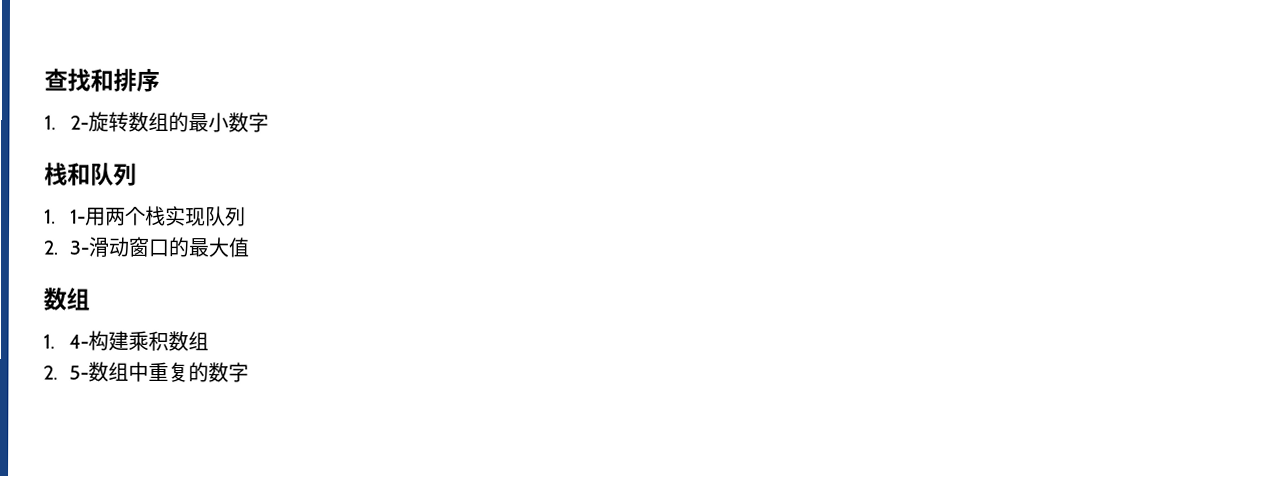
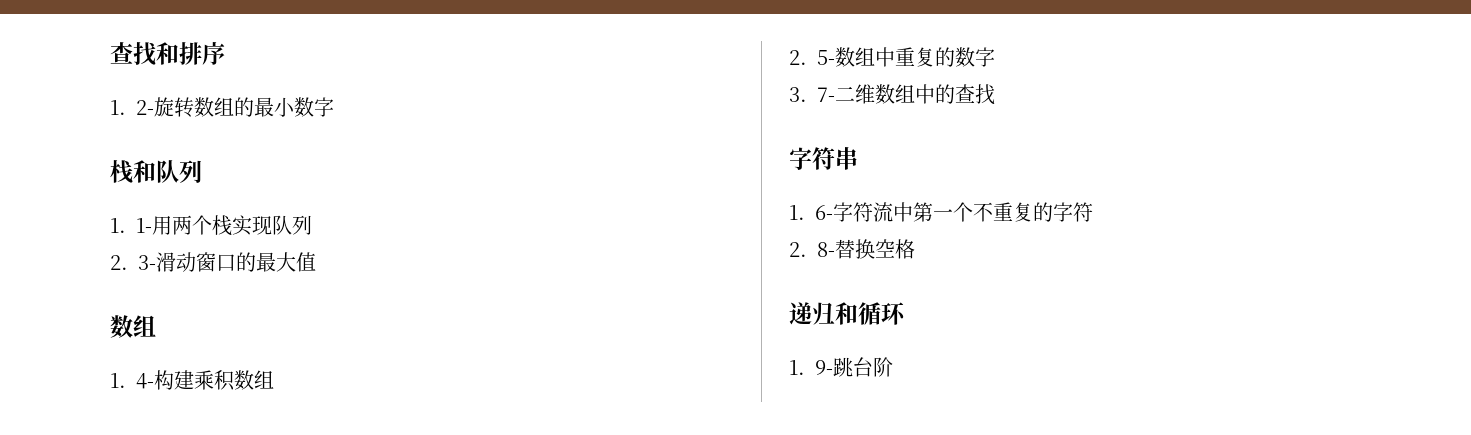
+ 3. 7-二维数组中的查找
+ 字符串
+ 1. 6-字符流中第一个不重复的字符
+ 2. 8-替换空格
+ 递归和循环
+ 1. 9-跳台阶

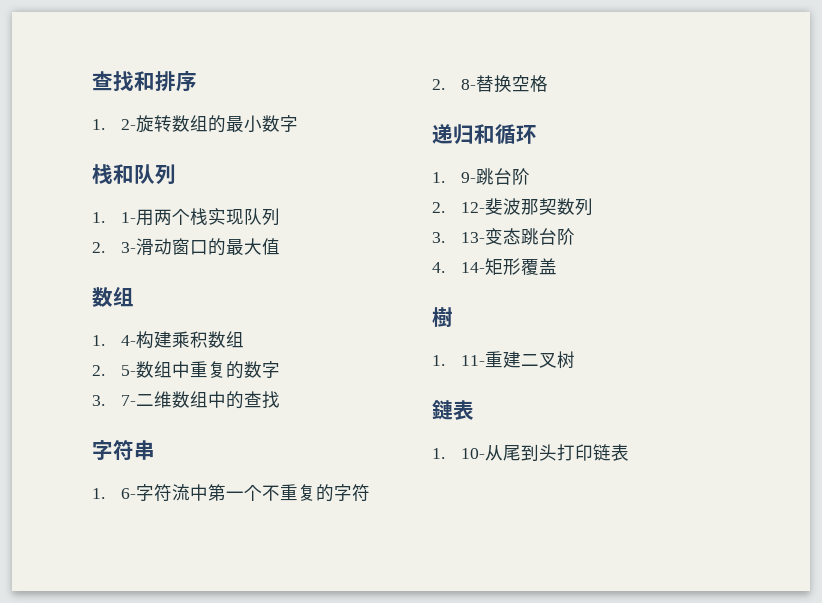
+ 2. 12-斐波那契数列
+ 3. 13-变态跳台阶
+ 4. 14-矩形覆盖
+ 樹
+ 1. 11-重建二叉树
+ 鏈表
+ 1. 10-从尾到头打印链表

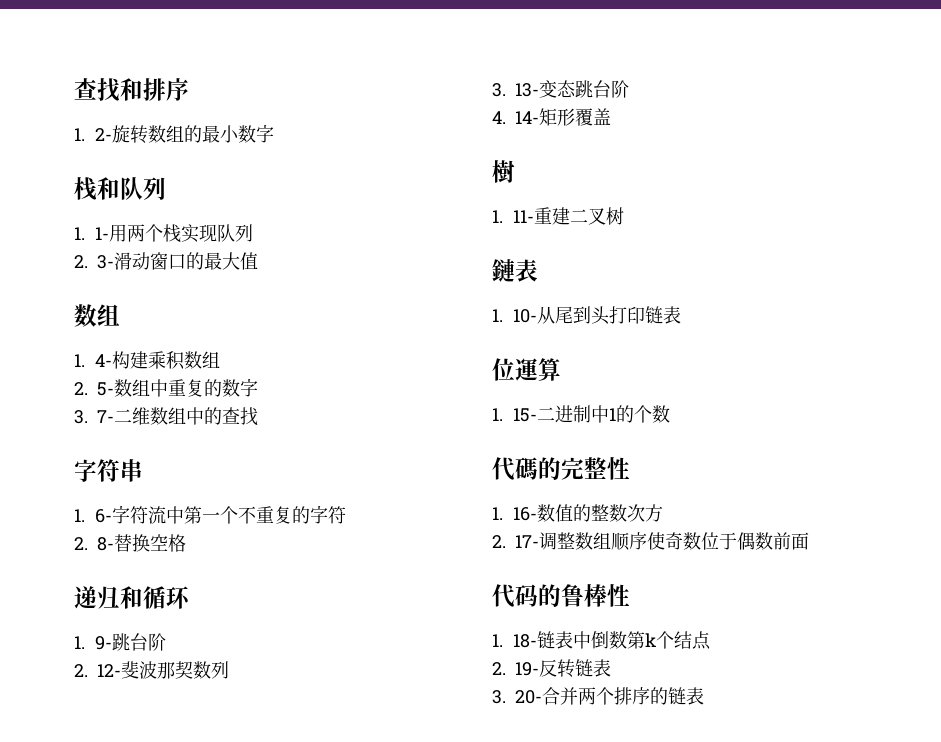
+ 位運算
+ 1. 15-二进制中1的个数
+ 代碼的完整性
+ 1. 16-数值的整数次方
+ 2. 17-调整数组顺序使奇数位于偶数前面
+ 代码的鲁棒性
+ 1. 18-链表中倒数第k个结点
+ 2. 19-反转链表
+ 3. 20-合并两个排序的链表

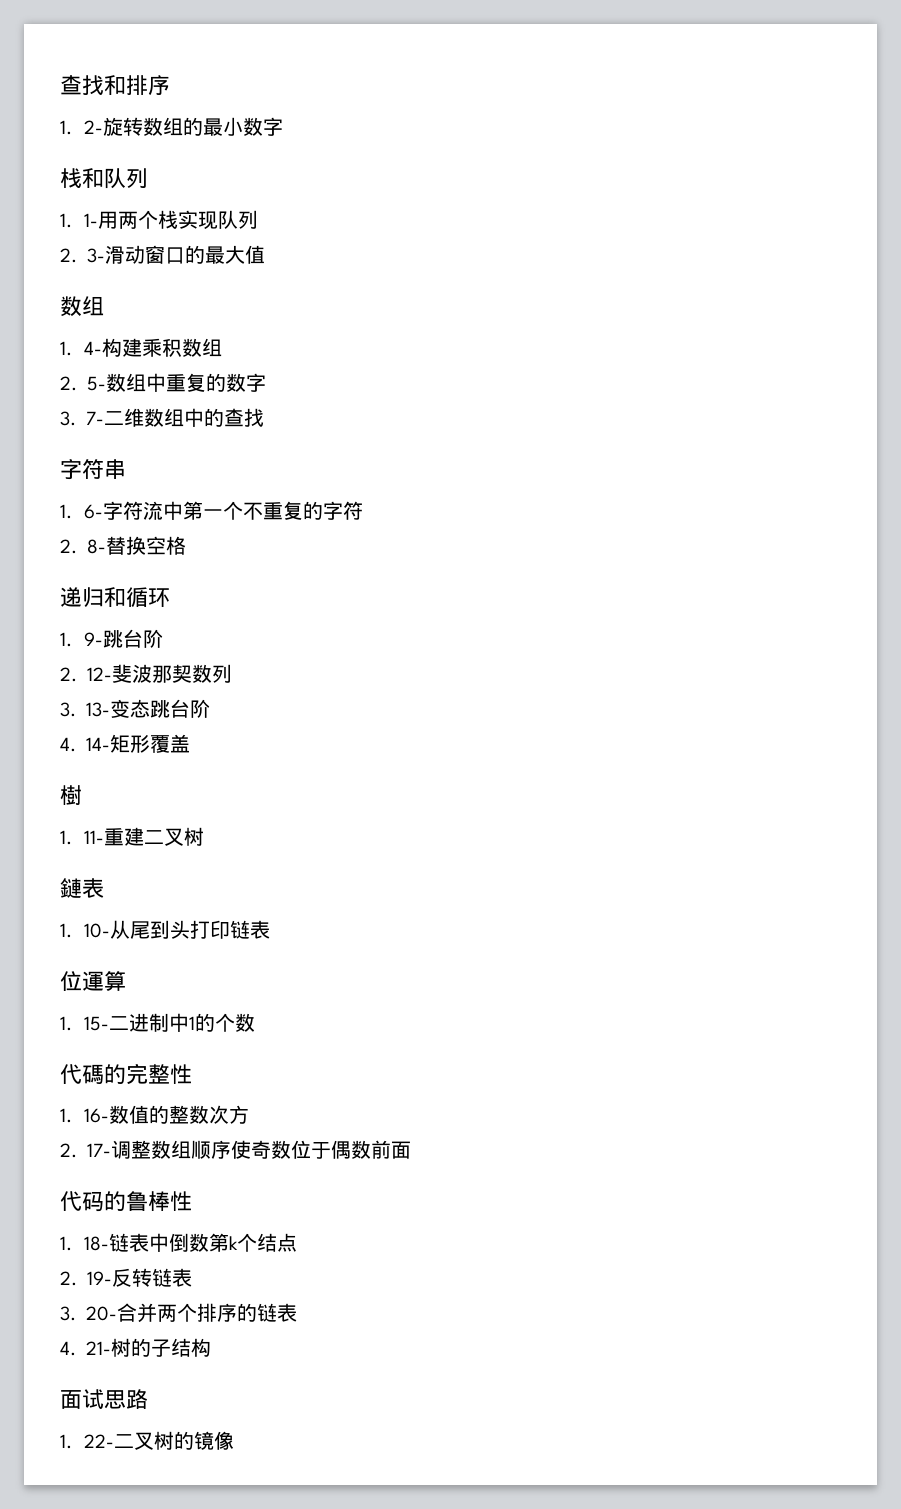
+ 4. 21-树的子结构
+ 面试思路
+ 1. 22-二叉树的镜像

